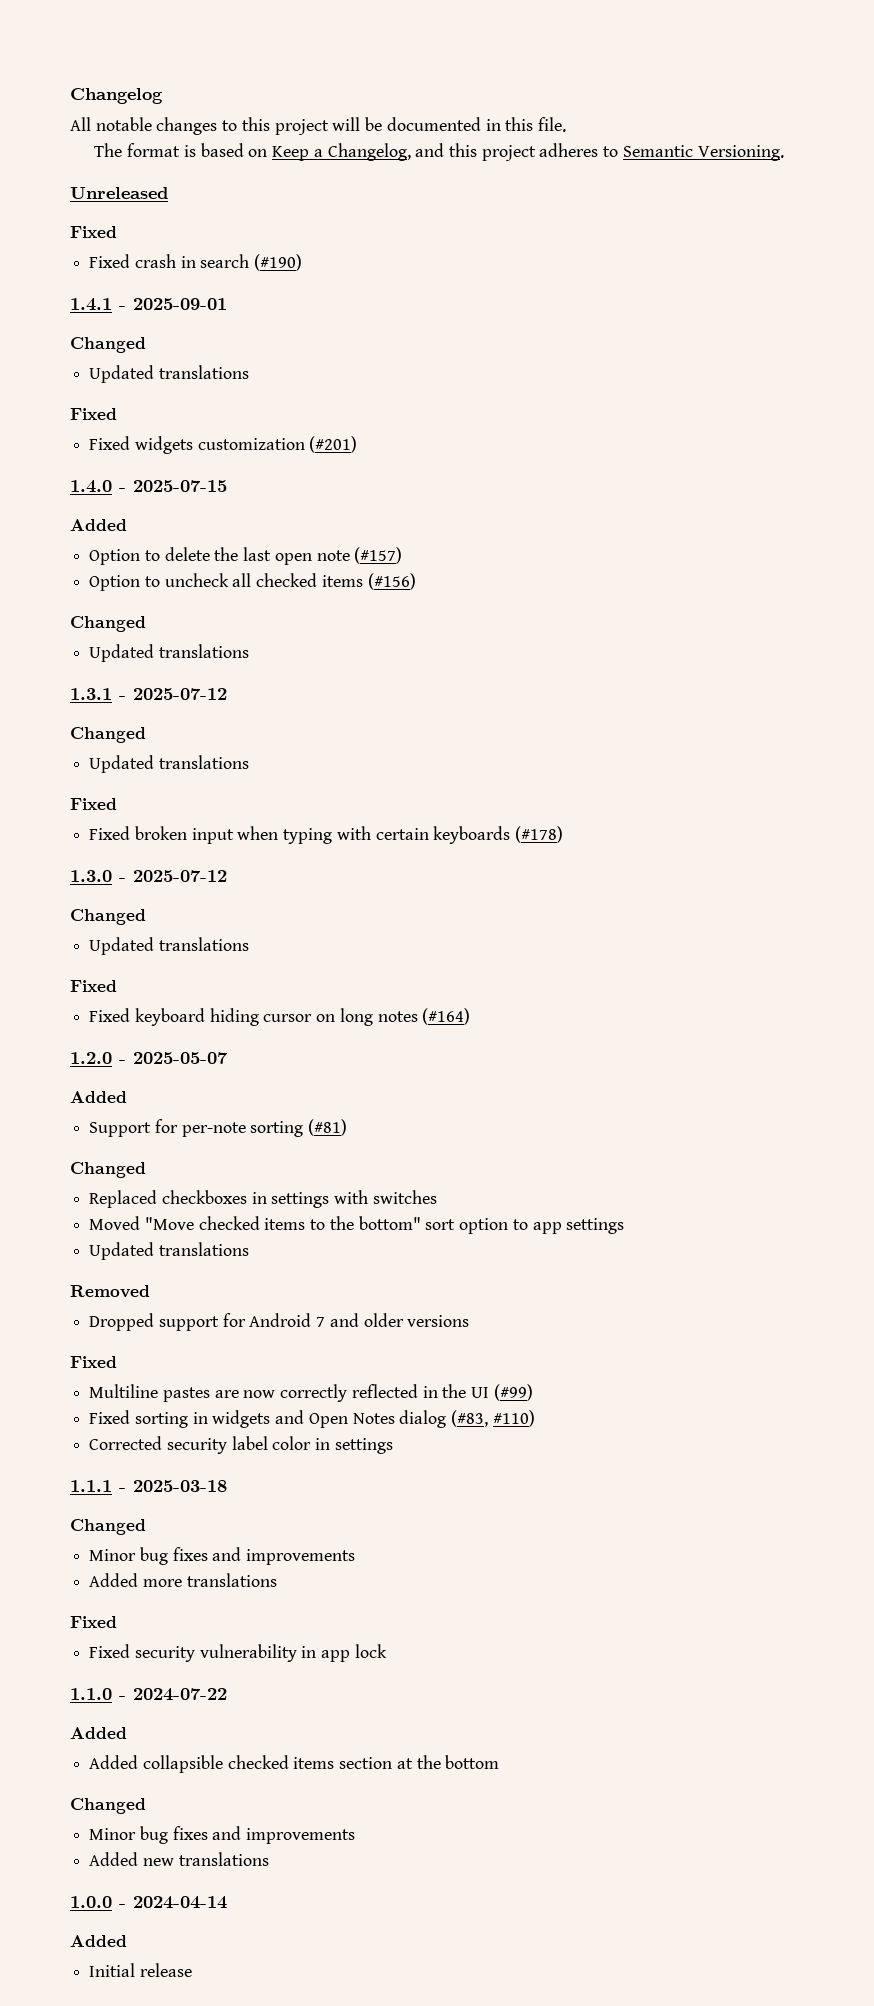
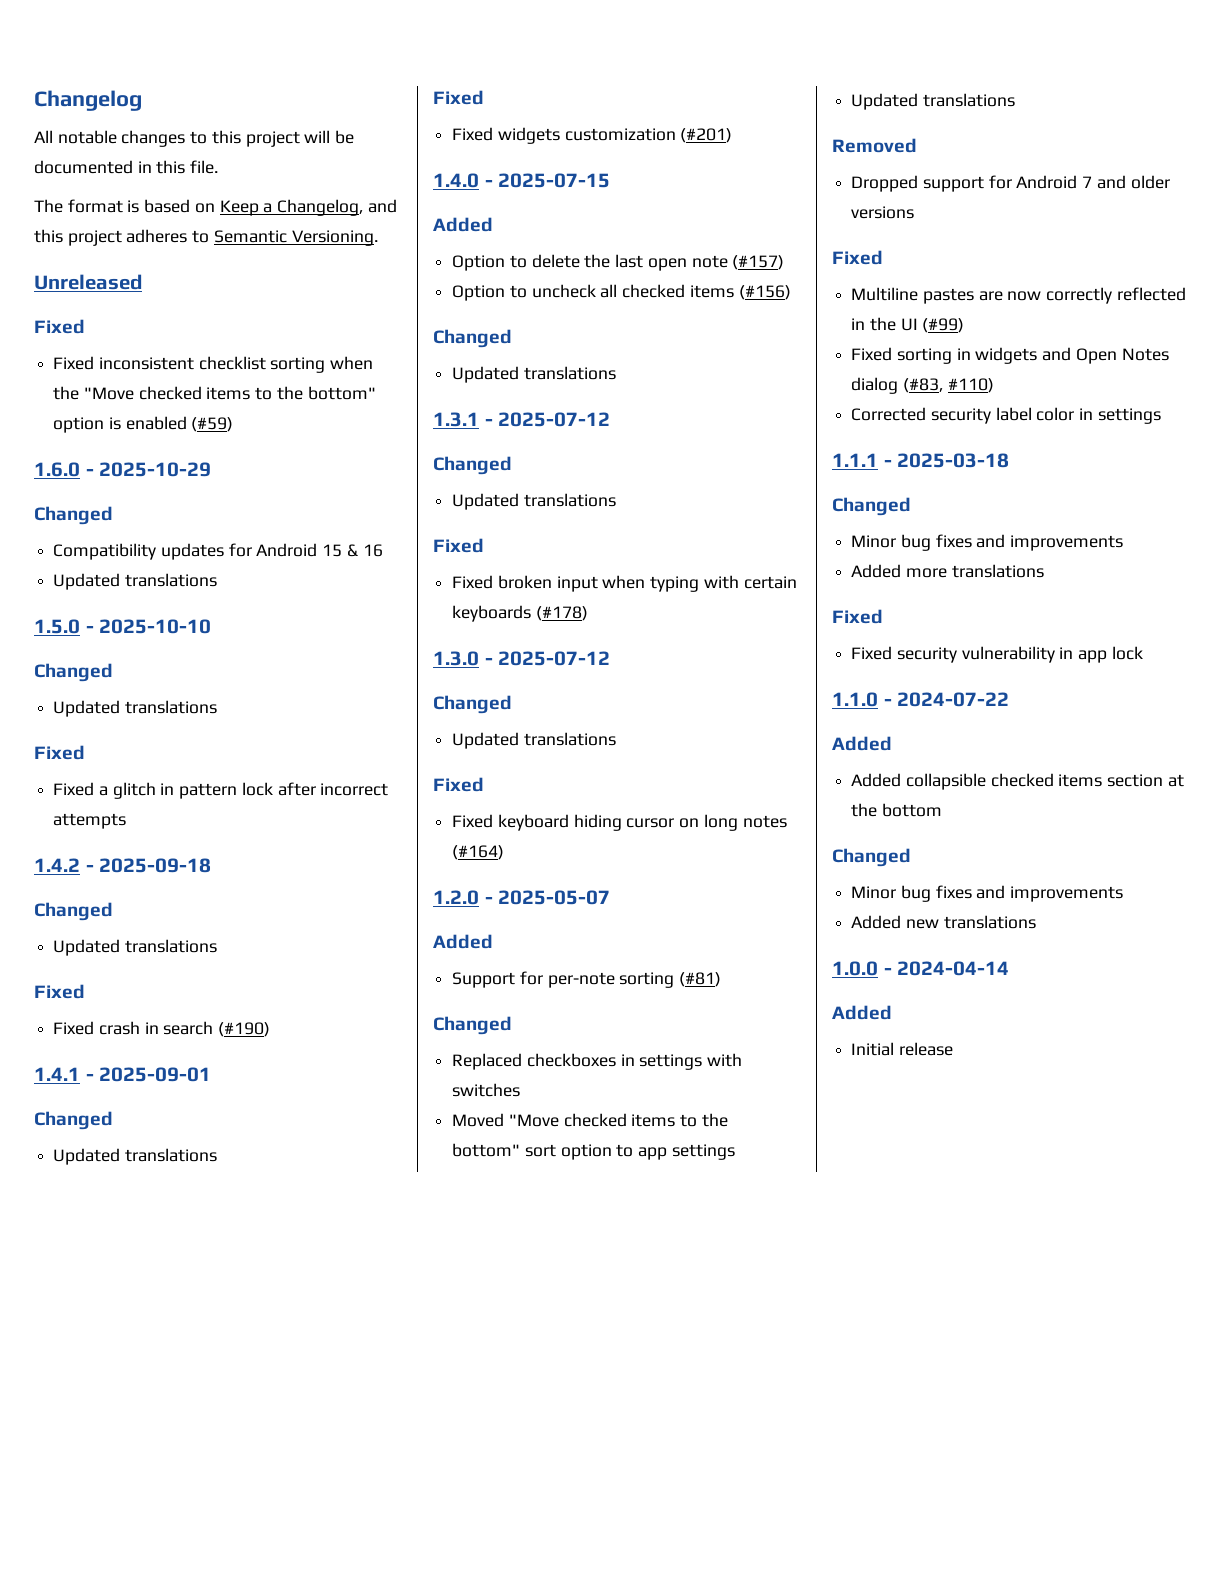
+ Fixed inconsistent checklist sorting when the "Move checked items to the bottom" option is enabled (#59)
+ 1.6.0 - 2025-10-29
+ Changed
+ Compatibility updates for Android 15 & 16
+ Updated translations
+ 1.5.0 - 2025-10-10
+ Changed
+ Updated translations
+ Fixed
+ Fixed a glitch in pattern lock after incorrect attempts
+ 1.4.2 - 2025-09-18
+ Changed
+ Updated translations
+ Fixed

